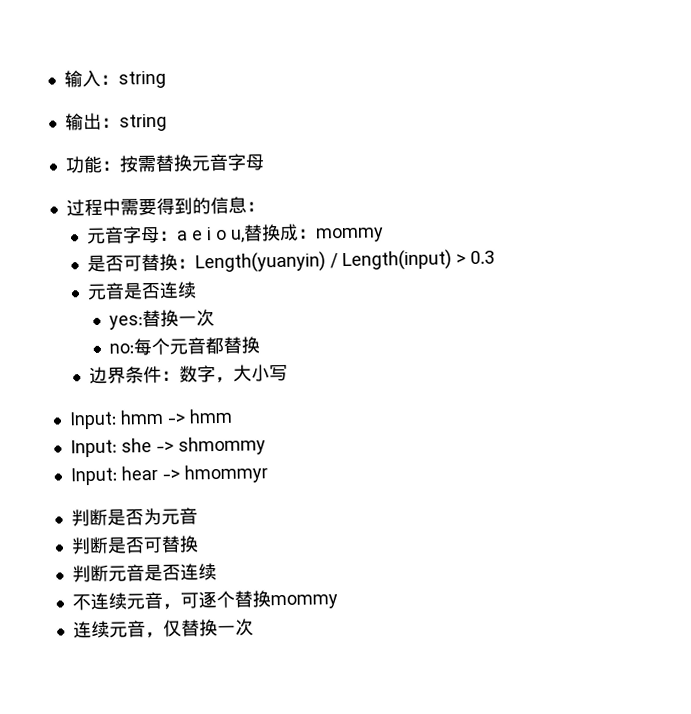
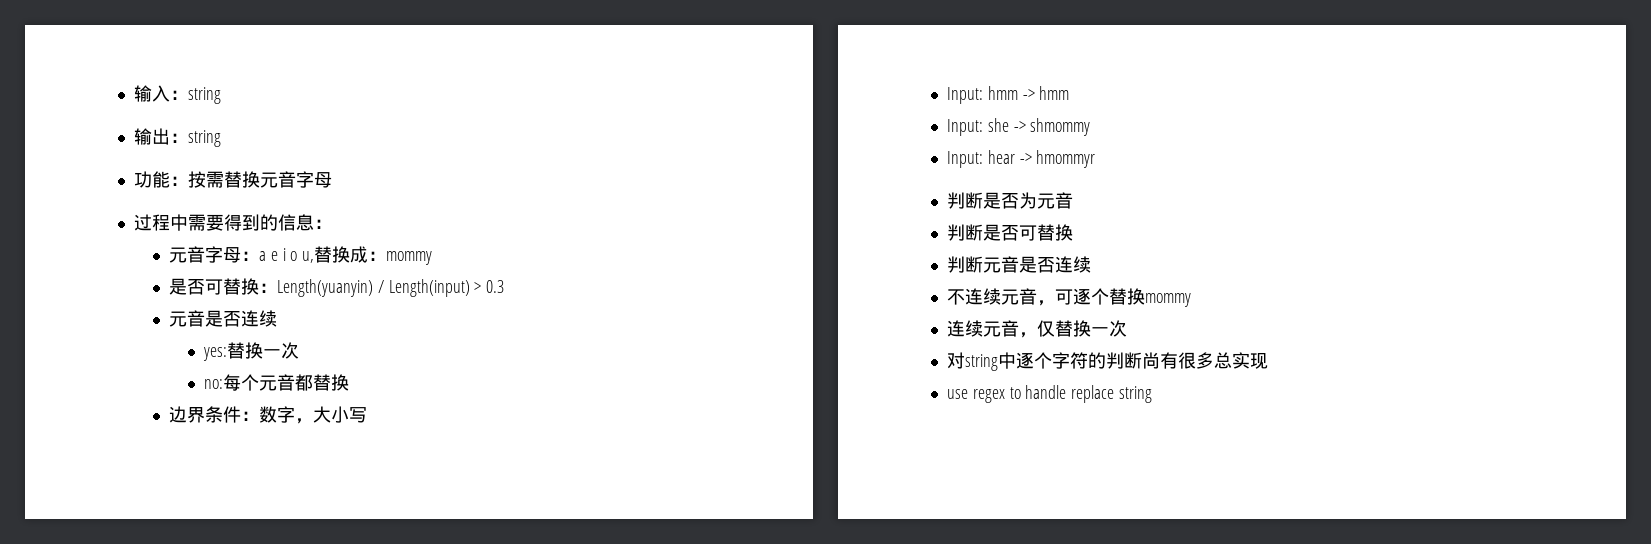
+ 对string中逐个字符的判断尚有很多总实现
+ use regex to handle replace string

